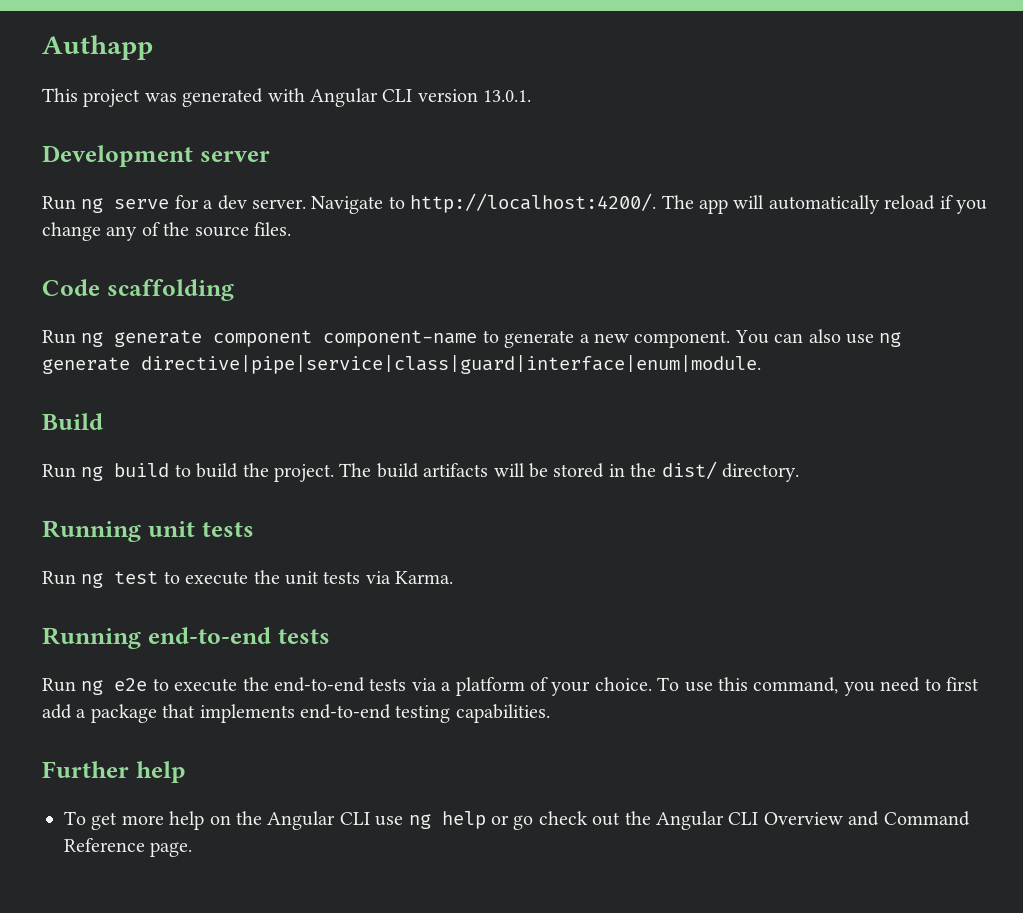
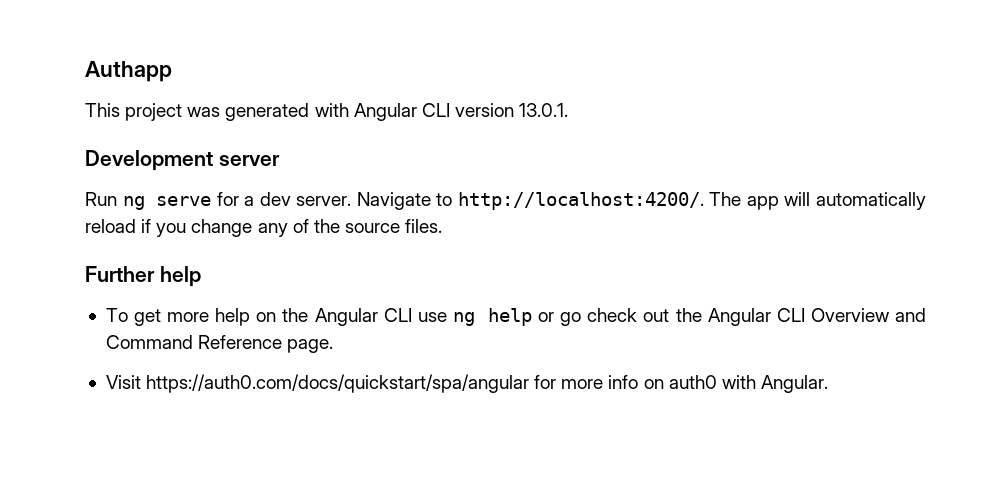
- Code scaffolding
- Run ng generate component component-name to generate a new component. You can also use ng generate directive|pipe|service|class|guard|interface|enum|module.
- Build
- Run ng build to build the project. The build artifacts will be stored in the dist/ directory.
- Running unit tests
- Run ng test to execute the unit tests via Karma.
- Running end-to-end tests
- Run ng e2e to execute the end-to-end tests via a platform of your choice. To use this command, you need to first add a package that implements end-to-end testing capabilities.
+ Visit https://auth0.com/docs/quickstart/spa/angular for more info on auth0 with Angular.

